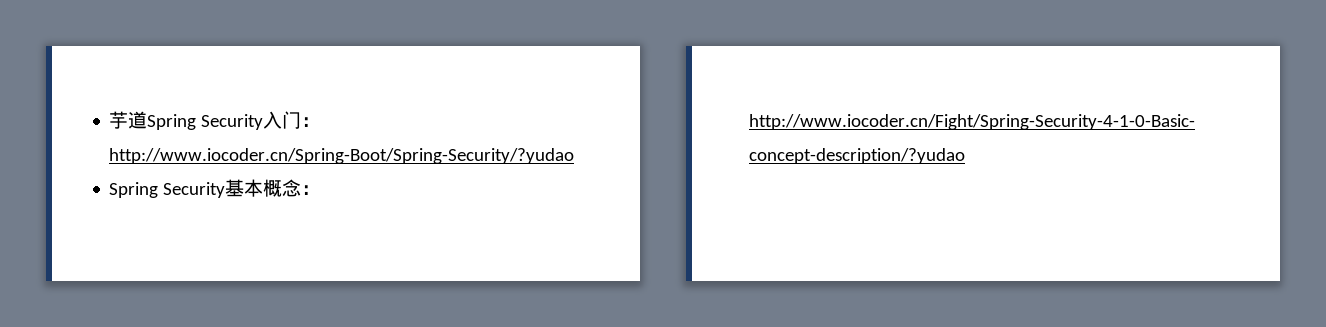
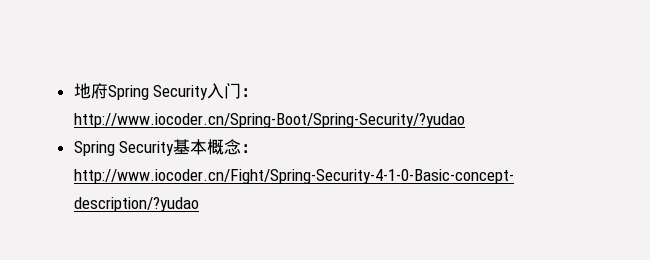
- 芋道Spring Security入门：http://www.iocoder.cn/Spring-Boot/Spring-Security/?yudao
+ 地府Spring Security入门：http://www.iocoder.cn/Spring-Boot/Spring-Security/?yudao

